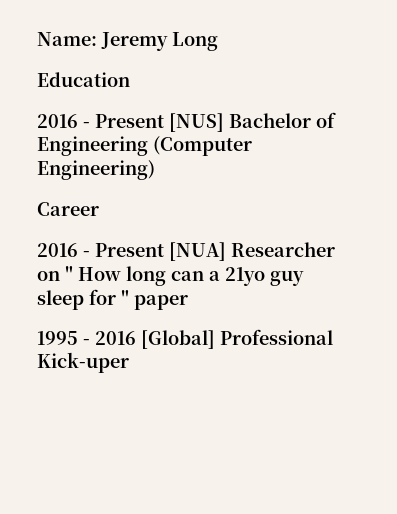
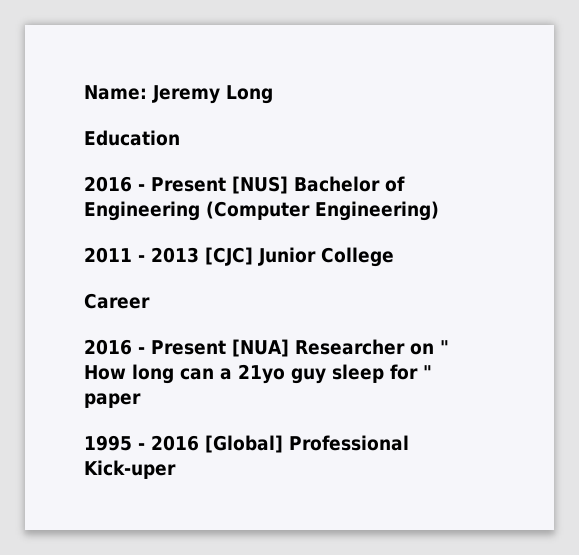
+ 2011 - 2013 [CJC] Junior College

